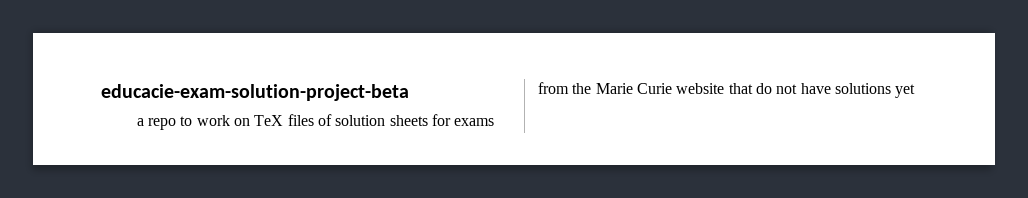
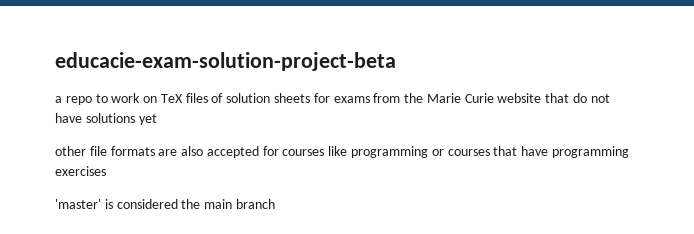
+ other file formats are also accepted for courses like programming or courses that have programming exercises
+ 'master' is considered the main branch

